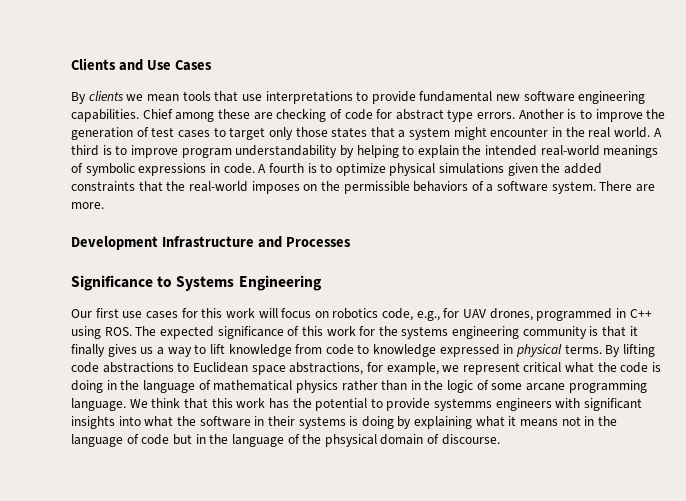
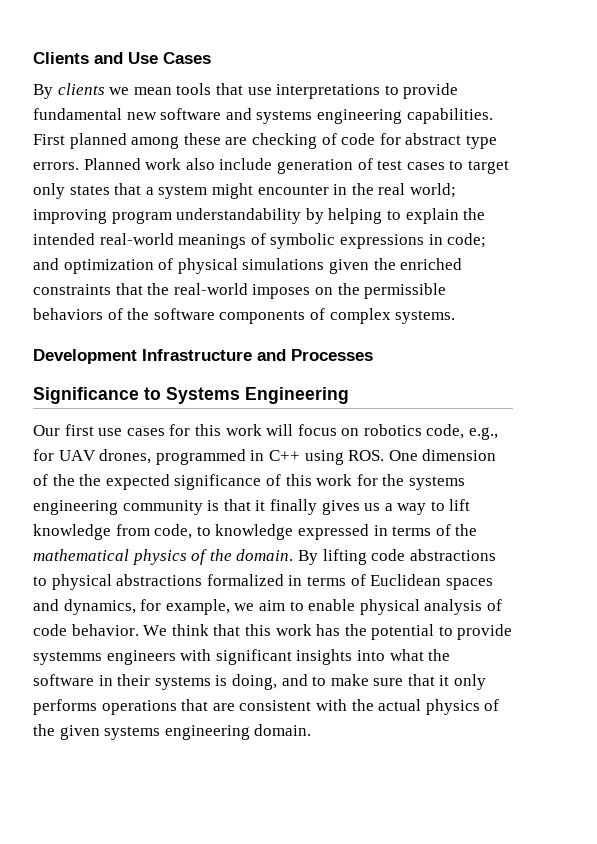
- By clients we mean tools that use interpretations to provide fundamental new software engineering capabilities. Chief among these are checking of code for abstract type errors.
+ By clients we mean tools that use interpretations to provide fundamental new software and systems engineering capabilities. First planned among these are checking of code for abstract type errors.
- Another is to improve the generation of test cases to target only those states that a system might encounter in the real world. A third is to improve program understandability by helping to explain the intended real-world meanings of symbolic expressions in code. A fourth is to optimize physical simulations given the added constraints that the real-world imposes on the permissible behaviors of a software system. There are more.
+ Planned work also include generation of test cases to target only states that a system might encounter in the real world; improving program understandability by helping to explain the intended real-world meanings of symbolic expressions in code; and optimization of physical simulations given the enriched constraints that the real-world imposes on the permissible behaviors of the software components of complex systems.
- Our first use cases for this work will focus on robotics code, e.g., for UAV drones, programmed in C++ using ROS. The expected significance of this work for the systems engineering community is that it finally gives us a way to lift knowledge from code to knowledge expressed in physical terms.
+ Our first use cases for this work will focus on robotics code, e.g., for UAV drones, programmed in C++ using ROS. One dimension of the the expected significance of this work for the systems engineering community is that it finally gives us a way to lift knowledge from code, to knowledge expressed in terms of the mathematical physics of the domain.
- By lifting code abstractions to Euclidean space abstractions, for example, we represent critical what the code is doing in the language of mathematical physics rather than in the logic of some arcane programming language.
+ By lifting code abstractions to physical abstractions formalized in terms of Euclidean spaces and dynamics, for example, we aim to enable physical analysis of code behavior.
- We think that this work has the potential to provide systemms engineers with significant insights into what the software in their systems is doing by explaining what it means not in the language of code but in the language of the phsysical domain of discourse.
+ We think that this work has the potential to provide systemms engineers with significant insights into what the software in their systems is doing, and to make sure that it only performs operations that are consistent with the actual physics of the given systems engineering domain.

